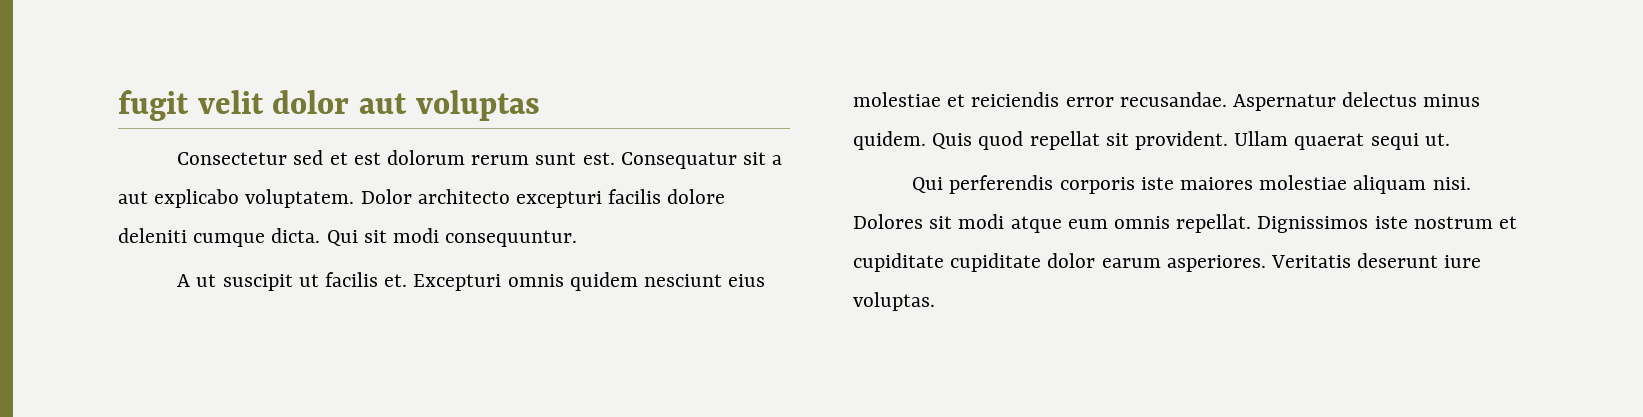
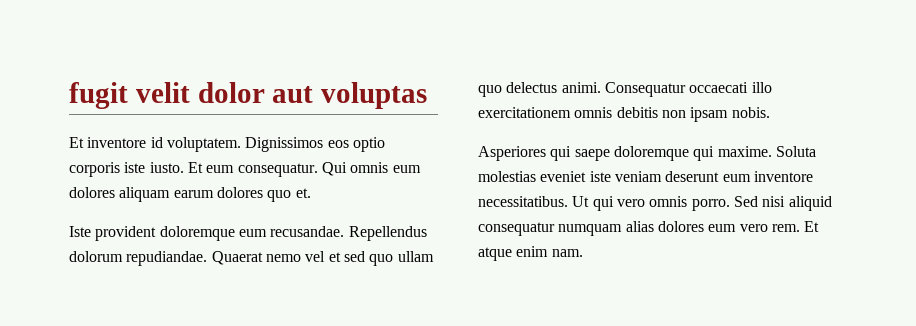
- Consectetur sed et est dolorum rerum sunt est. Consequatur sit a aut explicabo voluptatem. Dolor architecto excepturi facilis dolore deleniti cumque dicta. Qui sit modi consequuntur.
- A ut suscipit ut facilis et. Excepturi omnis quidem nesciunt eius molestiae et reiciendis error recusandae. Aspernatur delectus minus quidem. Quis quod repellat sit provident. Ullam quaerat sequi ut.
- Qui perferendis corporis iste maiores molestiae aliquam nisi. Dolores sit modi atque eum omnis repellat. Dignissimos iste nostrum et cupiditate cupiditate dolor earum asperiores. Veritatis deserunt iure voluptas.
+ Et inventore id voluptatem. Dignissimos eos optio corporis iste iusto. Et eum consequatur. Qui omnis eum dolores aliquam earum dolores quo et.
+ Iste provident doloremque eum recusandae. Repellendus dolorum repudiandae. Quaerat nemo vel et sed quo ullam quo delectus animi. Consequatur occaecati illo exercitationem omnis debitis non ipsam nobis.
+ Asperiores qui saepe doloremque qui maxime. Soluta molestias eveniet iste veniam deserunt eum inventore necessitatibus. Ut qui vero omnis porro. Sed nisi aliquid consequatur numquam alias dolores eum vero rem. Et atque enim nam.

